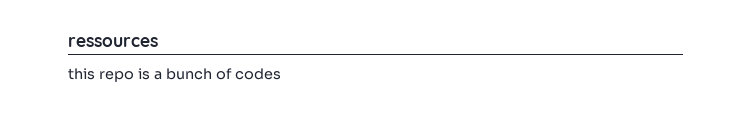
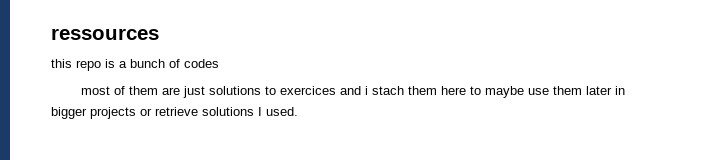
+ most of them are just solutions to exercices and i stach them here to maybe use them later in bigger projects or retrieve solutions I used.

